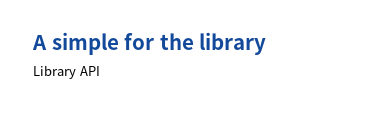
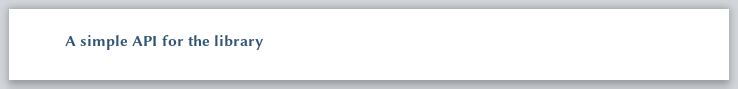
- A simple for the library
+ A simple API for the library
- Library API

